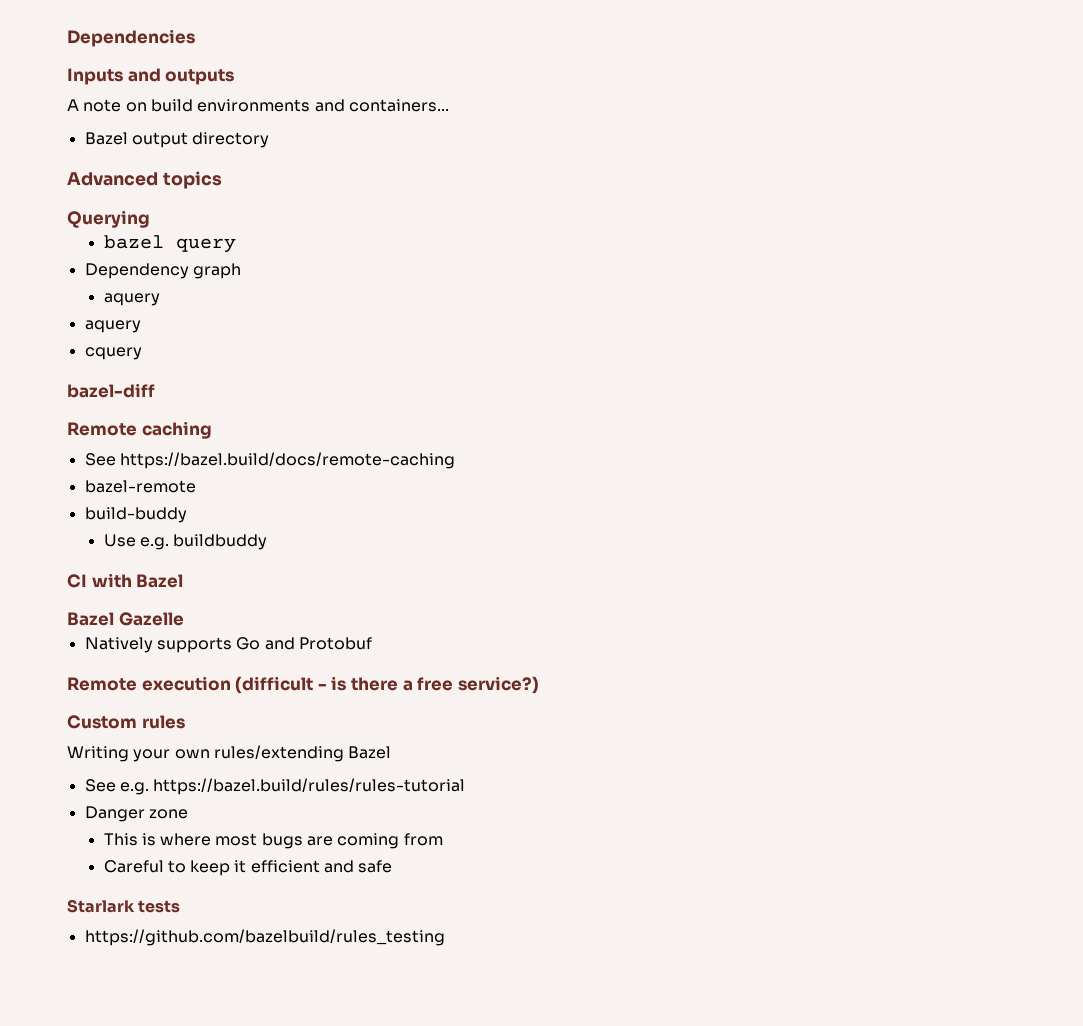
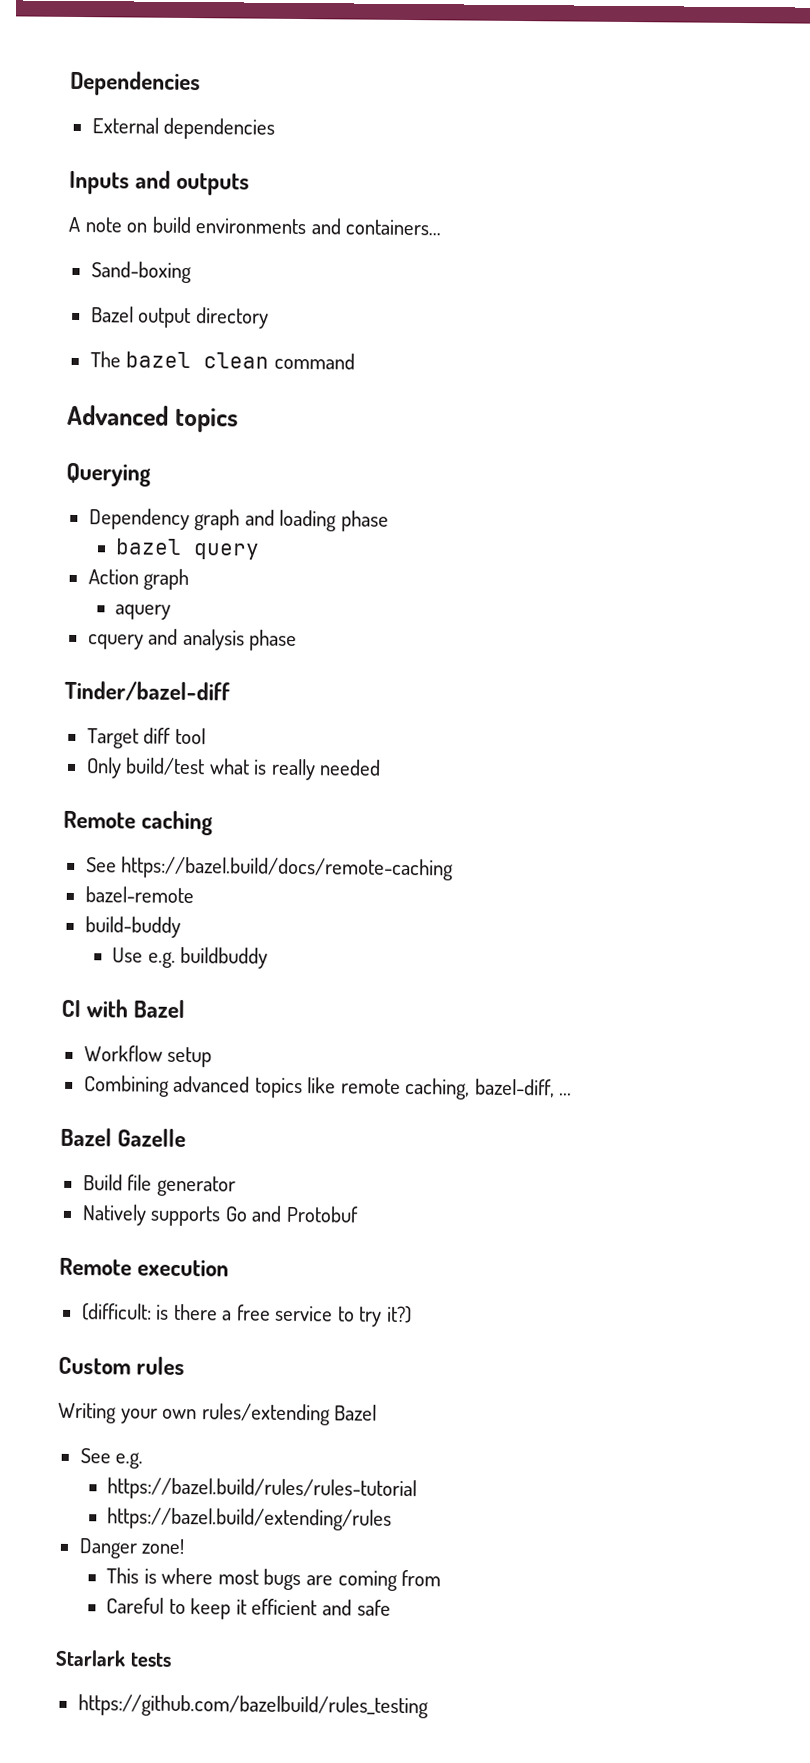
+ External dependencies
+ Sand-boxing
+ The bazel clean command
+ Dependency graph and loading phase
- Dependency graph
+ Action graph
  aquery
- aquery
- cquery
- bazel-diff
+ cquery and analysis phase
+ Tinder/bazel-diff
+ Target diff tool
+ Only build/test what is really needed
+ Workflow setup
+ Combining advanced topics like remote caching, bazel-diff, ...
+ Build file generator
- Remote execution (difficult - is there a free service?)
+ Remote execution
+ (difficult: is there a free service to try it?)
- See e.g. https://bazel.build/rules/rules-tutorial
+ See e.g.
+ https://bazel.build/rules/rules-tutorial
+ https://bazel.build/extending/rules
- Danger zone
+ Danger zone!

